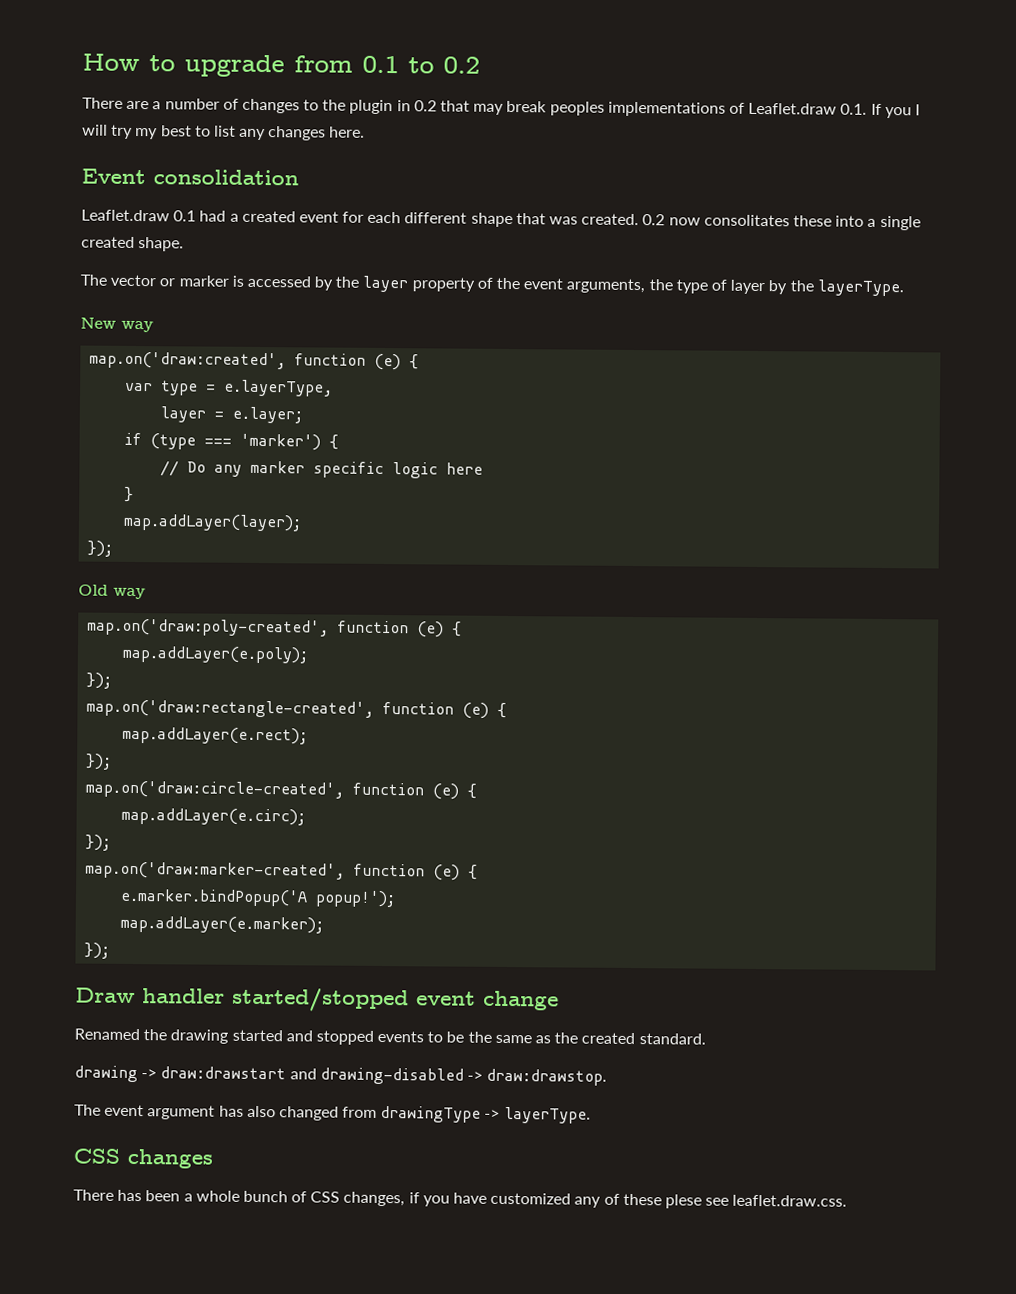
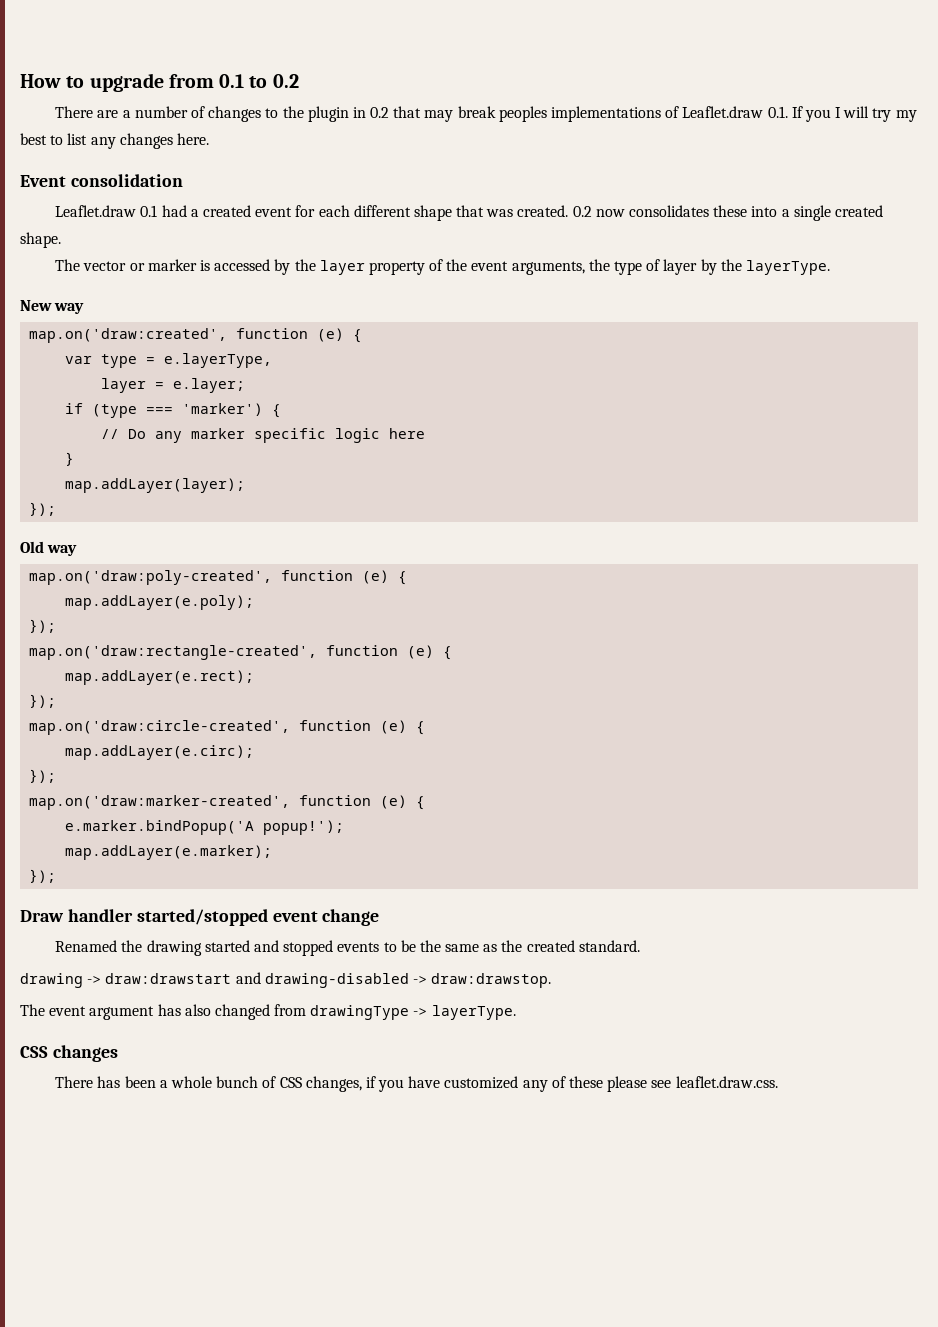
- 0.2 now consolitates these into a single created shape.
+ 0.2 now consolidates these into a single created shape.
- There has been a whole bunch of CSS changes, if you have customized any of these plese see leaflet.draw.css.
+ There has been a whole bunch of CSS changes, if you have customized any of these please see leaflet.draw.css.

